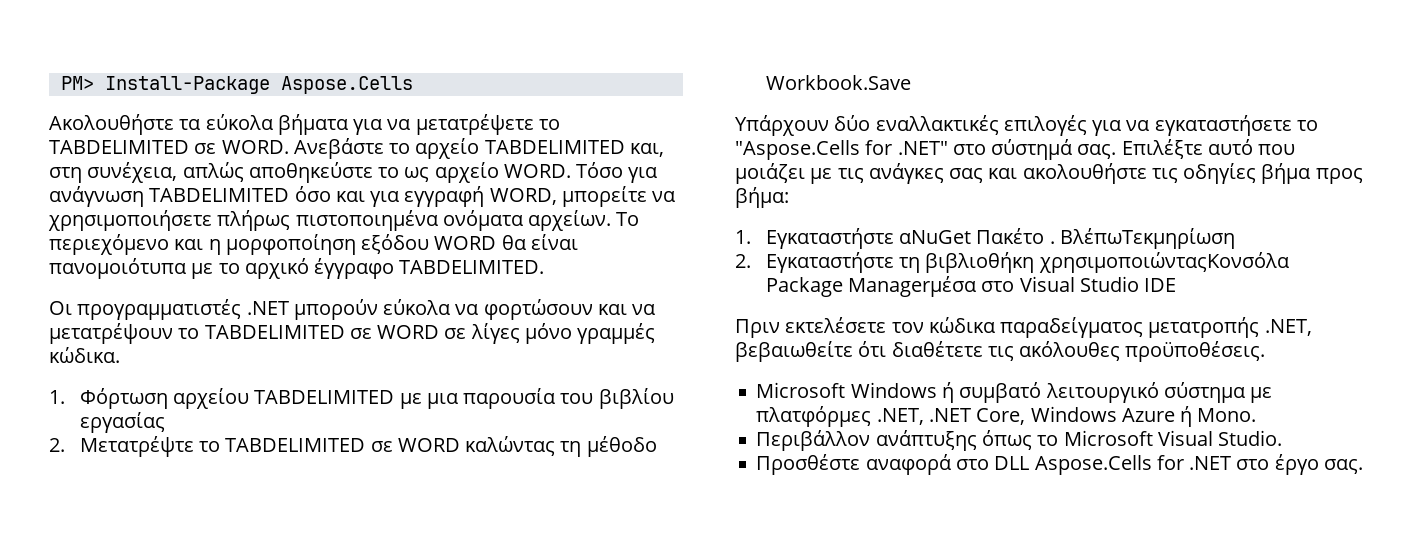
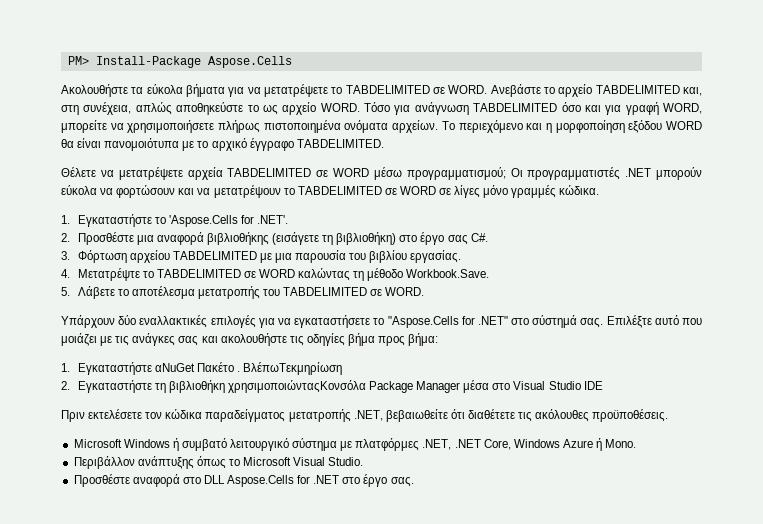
- Τόσο για ανάγνωση TABDELIMITED όσο και για εγγραφή WORD, μπορείτε να χρησιμοποιήσετε πλήρως πιστοποιημένα ονόματα αρχείων.
+ Τόσο για ανάγνωση TABDELIMITED όσο και για γραφή WORD, μπορείτε να χρησιμοποιήσετε πλήρως πιστοποιημένα ονόματα αρχείων.
- Οι προγραμματιστές .NET μπορούν εύκολα να φορτώσουν και να μετατρέψουν το TABDELIMITED σε WORD σε λίγες μόνο γραμμές κώδικα.
+ Θέλετε να μετατρέψετε αρχεία TABDELIMITED σε WORD μέσω προγραμματισμού; Οι προγραμματιστές .NET μπορούν εύκολα να φορτώσουν και να μετατρέψουν το TABDELIMITED σε WORD σε λίγες μόνο γραμμές κώδικα.
- 1. Φόρτωση αρχείου TABDELIMITED με μια παρουσία του βιβλίου εργασίας
- 2. Μετατρέψτε το TABDELIMITED σε WORD καλώντας τη μέθοδο Workbook.Save
+ 1. Εγκαταστήστε το 'Aspose.Cells for .NET'.
+ 2. Προσθέστε μια αναφορά βιβλιοθήκης (εισάγετε τη βιβλιοθήκη) στο έργο σας C#.
+ 3. Φόρτωση αρχείου TABDELIMITED με μια παρουσία του βιβλίου εργασίας.
+ 4. Μετατρέψτε το TABDELIMITED σε WORD καλώντας τη μέθοδο Workbook.Save.
+ 5. Λάβετε το αποτέλεσμα μετατροπής του TABDELIMITED σε WORD.
- 2. Εγκαταστήστε τη βιβλιοθήκη χρησιμοποιώνταςΚονσόλα Package Managerμέσα στο Visual Studio IDE
+ 2. Εγκαταστήστε τη βιβλιοθήκη χρησιμοποιώνταςΚονσόλα Package Manager μέσα στο Visual Studio IDE

